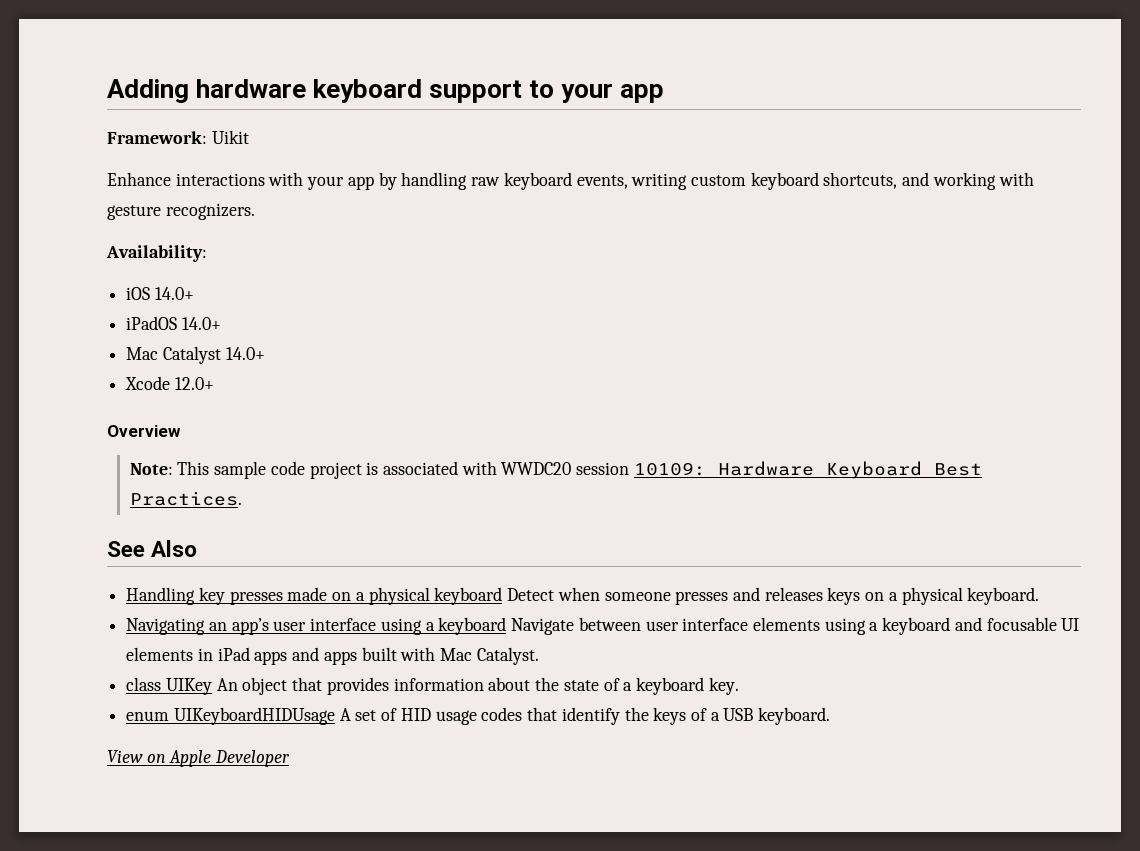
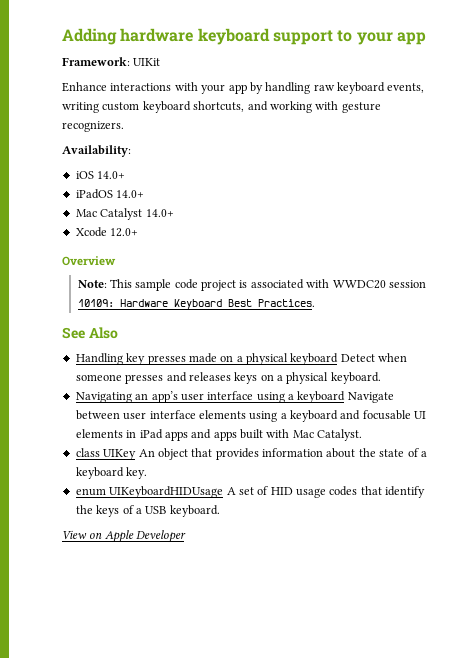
- Framework: Uikit
+ Framework: UIKit

